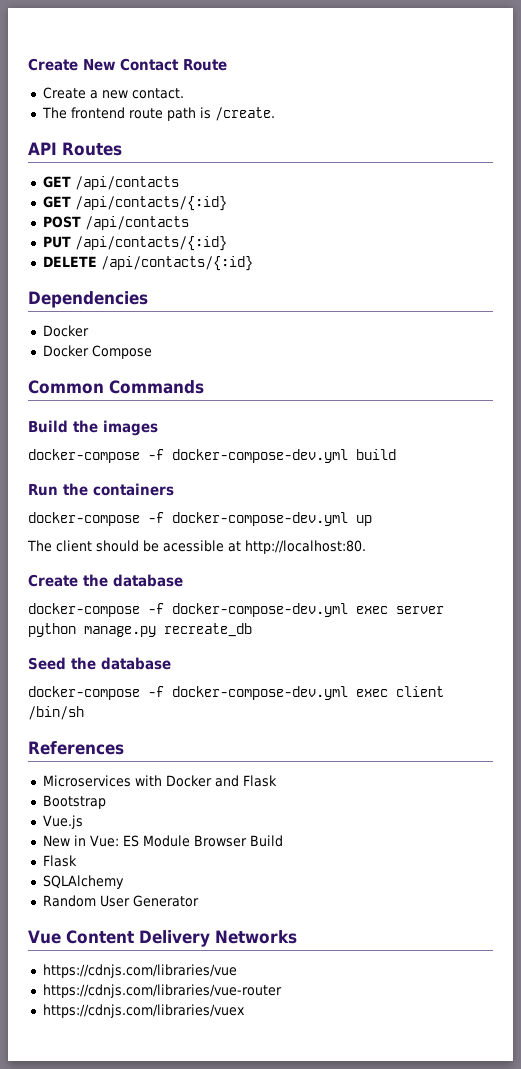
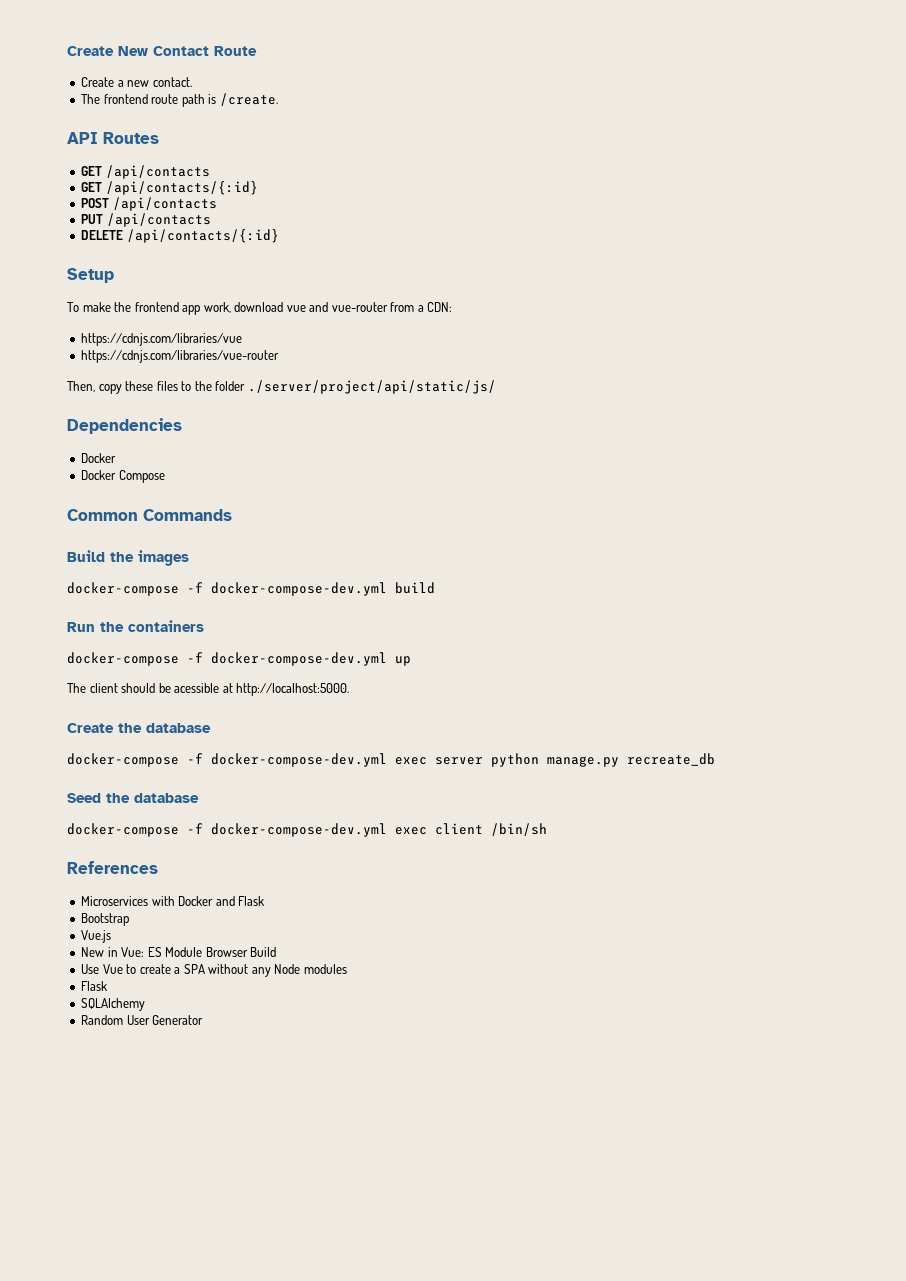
- PUT /api/contacts/{:id}
+ PUT /api/contacts
+ Setup
+ To make the frontend app work, download vue and vue-router from a CDN:
+ https://cdnjs.com/libraries/vue
+ https://cdnjs.com/libraries/vue-router
+ Then, copy these files to the folder ./server/project/api/static/js/
- The client should be acessible at http://localhost:80.
+ The client should be acessible at http://localhost:5000.
+ Use Vue to create a SPA without any Node modules
- Vue Content Delivery Networks
- https://cdnjs.com/libraries/vue
- https://cdnjs.com/libraries/vue-router
- https://cdnjs.com/libraries/vuex

